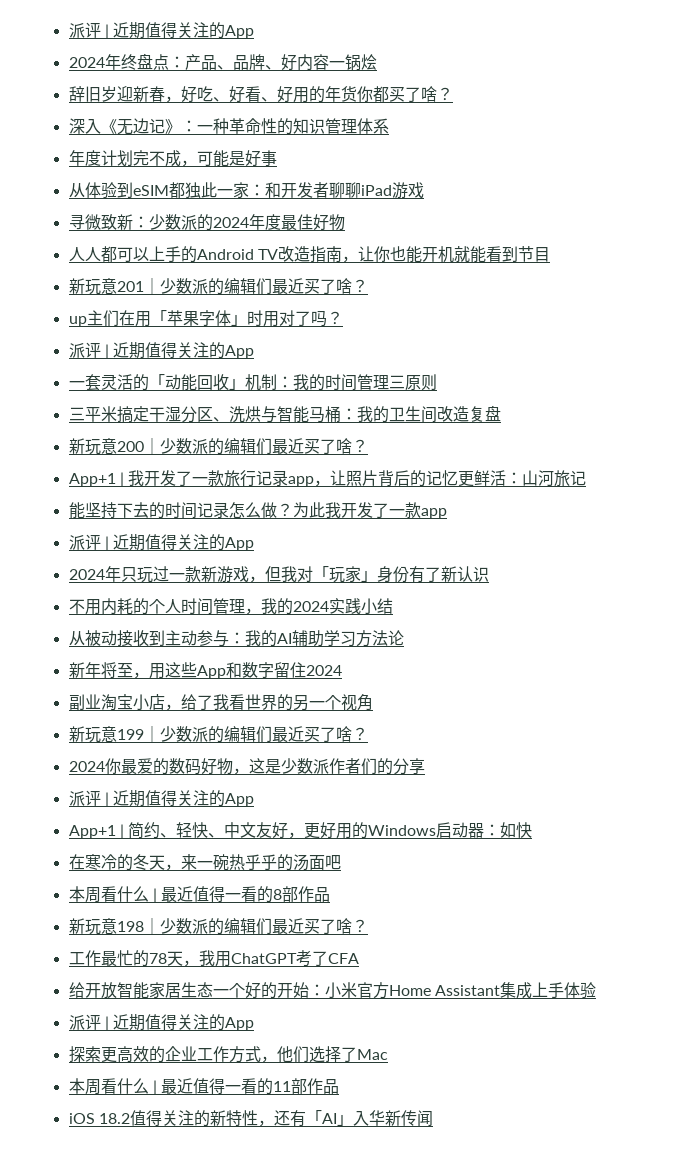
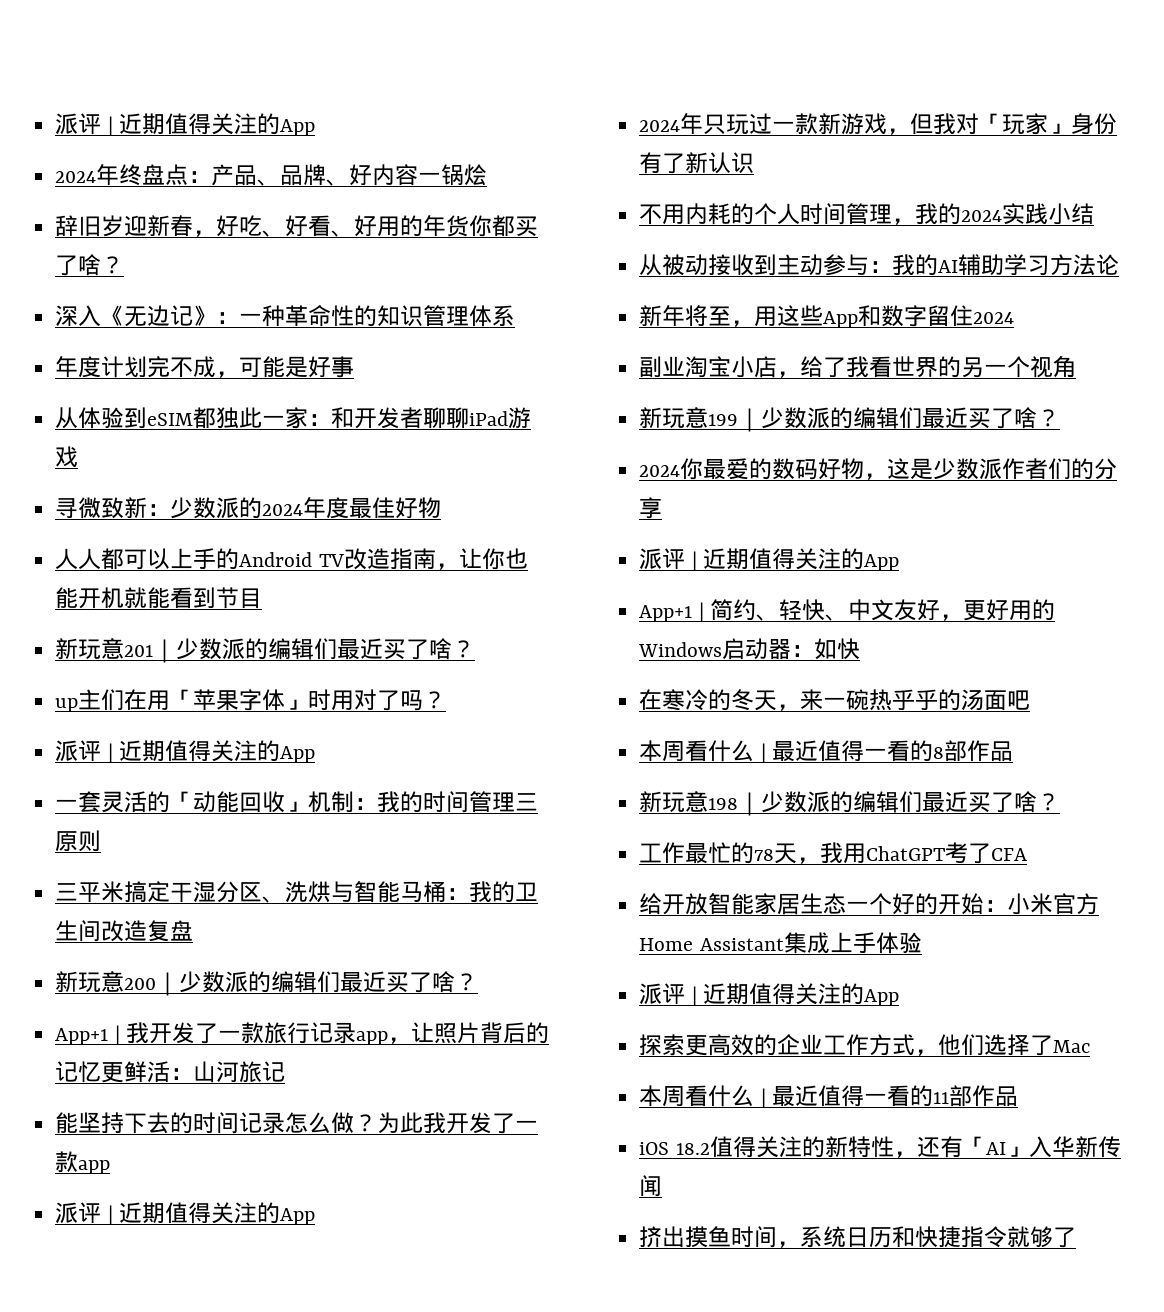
+ 挤出摸鱼时间，系统日历和快捷指令就够了

